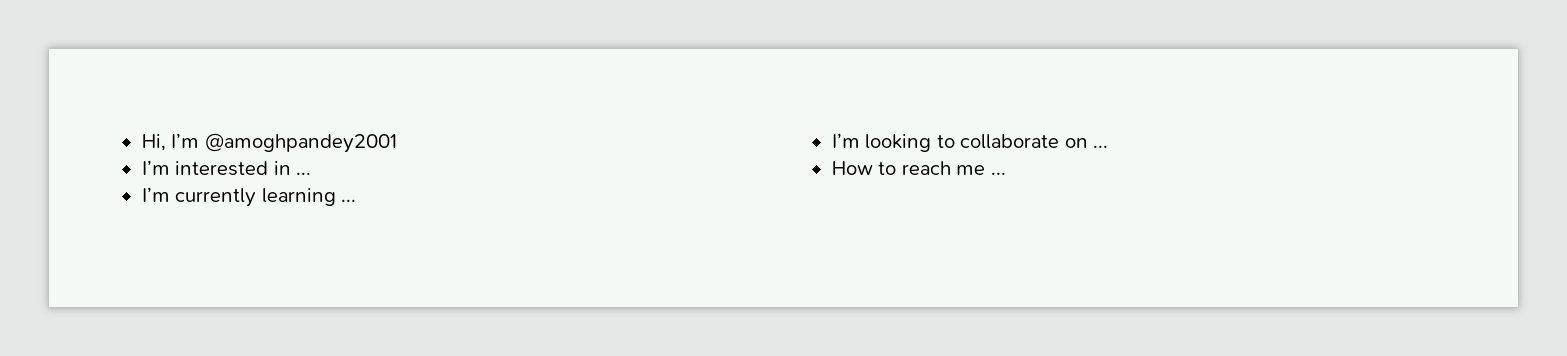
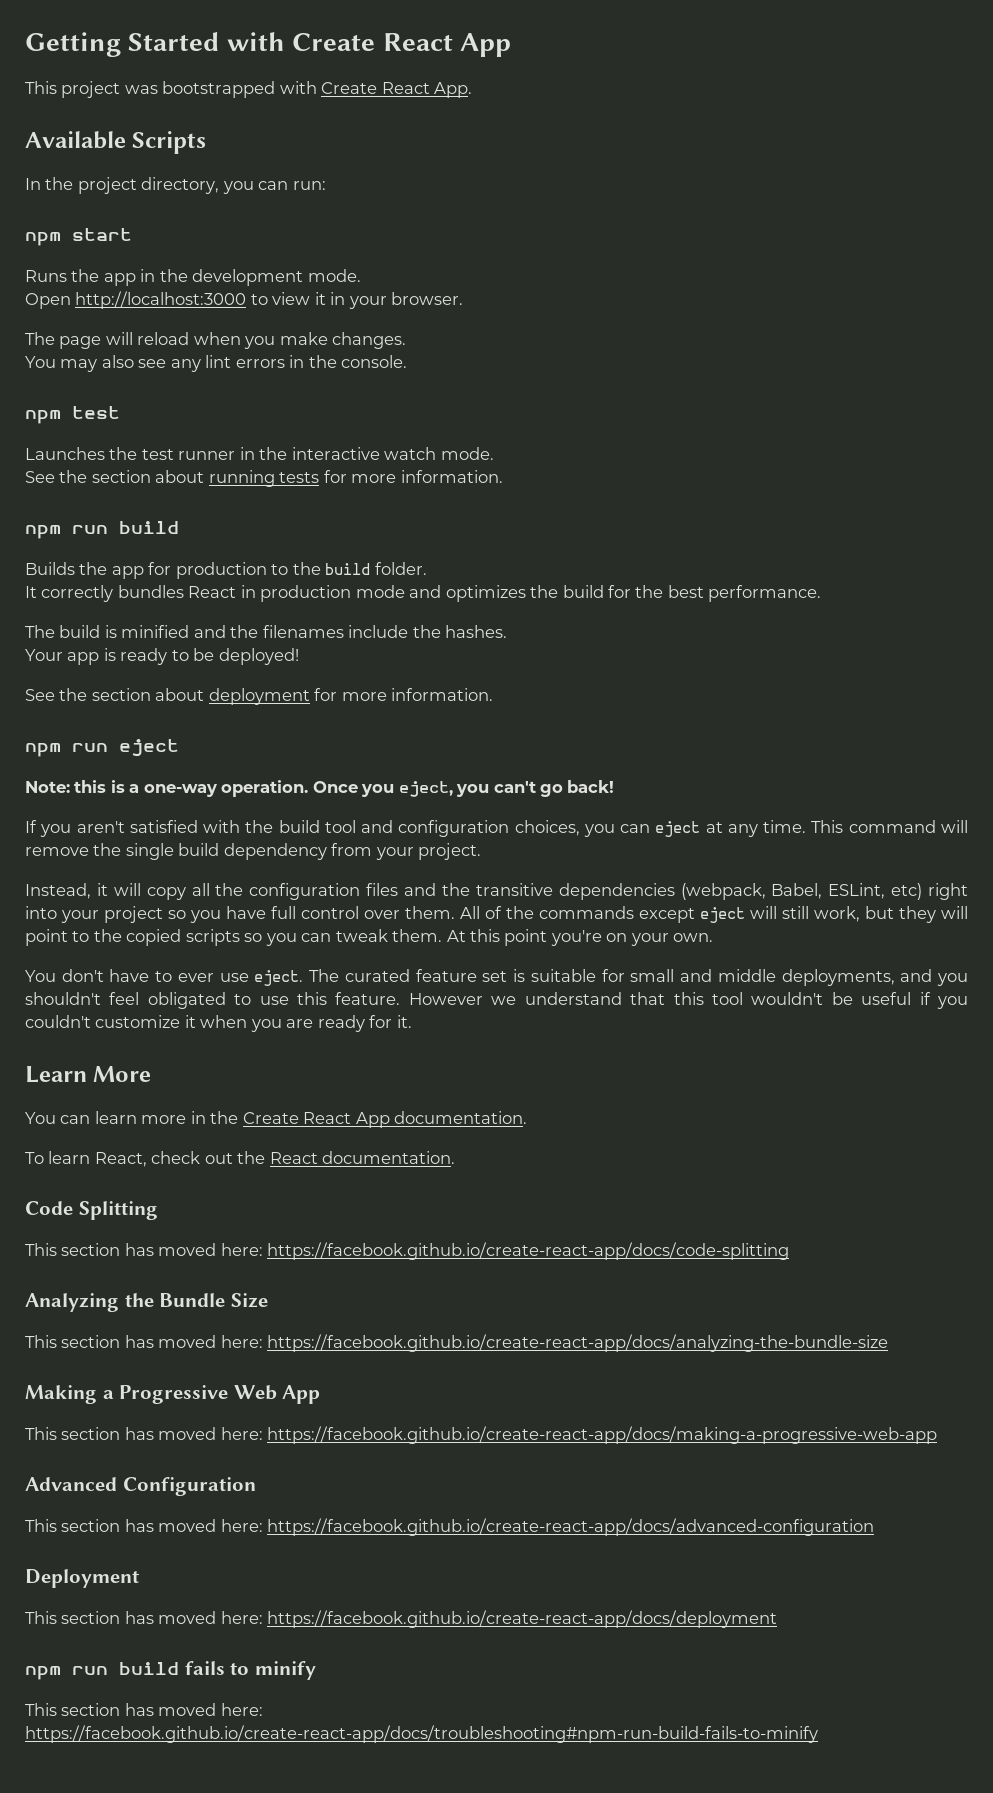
- Hi, I’m @amoghpandey2001
- I’m interested in ...
- I’m currently learning ...
- I’m looking to collaborate on ...
- How to reach me ...
+ Getting Started with Create React App
+ This project was bootstrapped with Create React App.
+ Available Scripts
+ In the project directory, you can run:
+ npm start
+ Runs the app in the development mode.
+ Open http://localhost:3000 to view it in your browser.
+ The page will reload when you make changes.
+ You may also see any lint errors in the console.
+ npm test
+ Launches the test runner in the interactive watch mode.
+ See the section about running tests for more information.
+ npm run build
+ Builds the app for production to the build folder.
+ It correctly bundles React in production mode and optimizes the build for the best performance.
+ The build is minified and the filenames include the hashes.
+ Your app is ready to be deployed!
+ See the section about deployment for more information.
+ npm run eject
+ Note: this is a one-way operation. Once you eject, you can't go back!
+ If you aren't satisfied with the build tool and configuration choices, you can eject at any time. This command will remove the single build dependency from your project.
+ Instead, it will copy all the configuration files and the transitive dependencies (webpack, Babel, ESLint, etc) right into your project so you have full control over them. All of the commands except eject will still work, but they will point to the copied scripts so you can tweak them. At this point you're on your own.
+ You don't have to ever use eject. The curated feature set is suitable for small and middle deployments, and you shouldn't feel obligated to use this feature. However we understand that this tool wouldn't be useful if you couldn't customize it when you are ready for it.
+ Learn More
+ You can learn more in the Create React App documentation.
+ To learn React, check out the React documentation.
+ Code Splitting
+ This section has moved here: https://facebook.github.io/create-react-app/docs/code-splitting
+ Analyzing the Bundle Size
+ This section has moved here: https://facebook.github.io/create-react-app/docs/analyzing-the-bundle-size
+ Making a Progressive Web App
+ This section has moved here: https://facebook.github.io/create-react-app/docs/making-a-progressive-web-app
+ Advanced Configuration
+ This section has moved here: https://facebook.github.io/create-react-app/docs/advanced-configuration
+ Deployment
+ This section has moved here: https://facebook.github.io/create-react-app/docs/deployment
+ npm run build fails to minify
+ This section has moved here: https://facebook.github.io/create-react-app/docs/troubleshooting#npm-run-build-fails-to-minify

